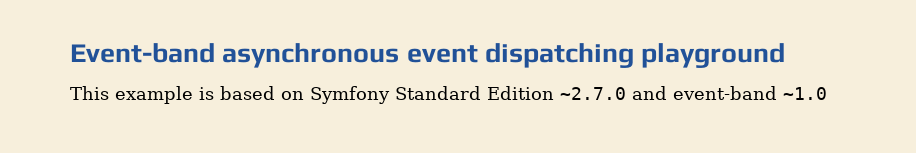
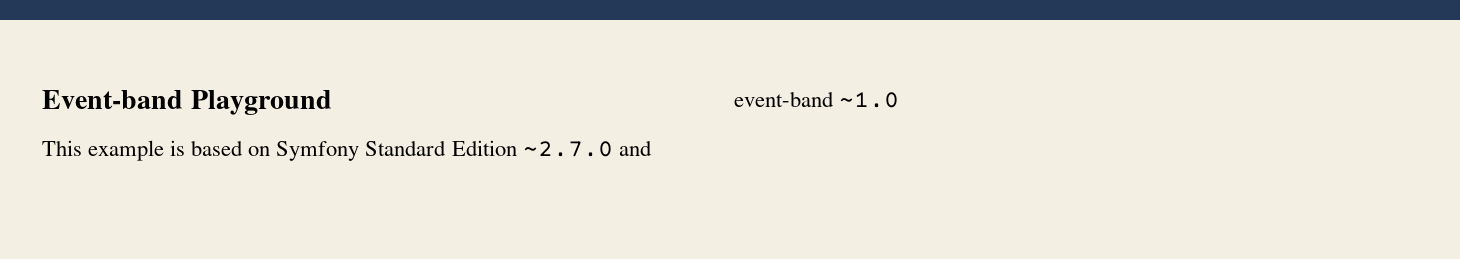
- Event-band asynchronous event dispatching playground
+ Event-band Playground

